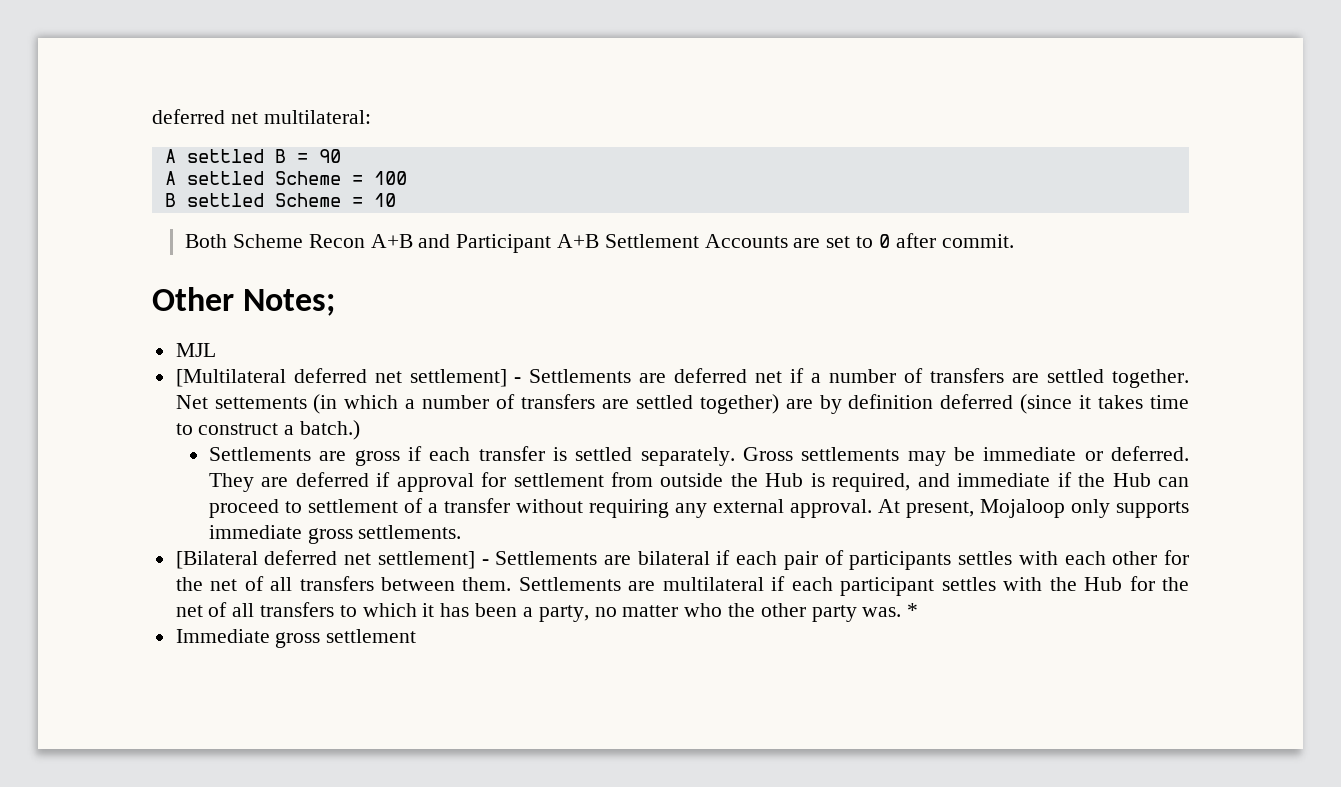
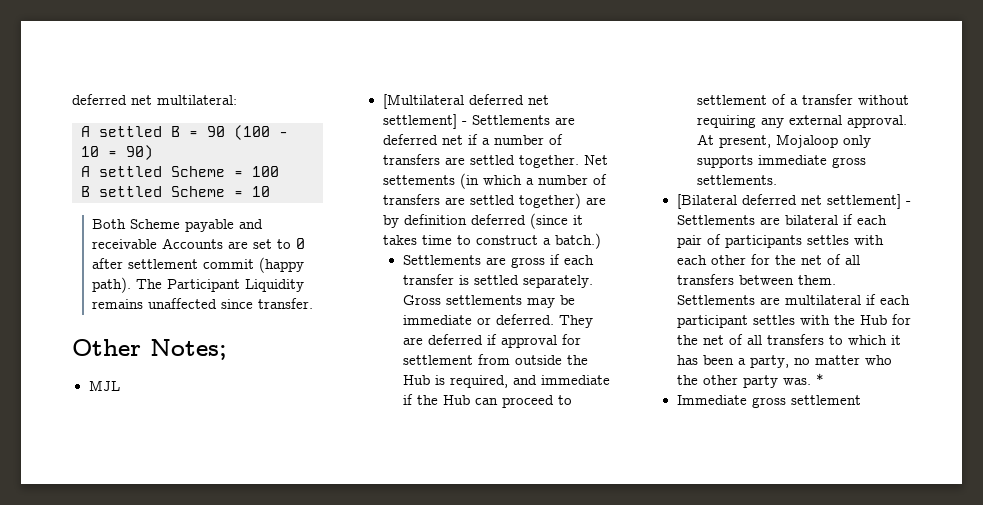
- A settled B = 90
+ A settled B = 90 (100 - 10 = 90)
- Both Scheme Recon A+B and Participant A+B Settlement Accounts are set to 0 after commit.
+ Both Scheme payable and receivable Accounts are set to 0 after settlement commit (happy path). The Participant Liquidity remains unaffected since transfer.

